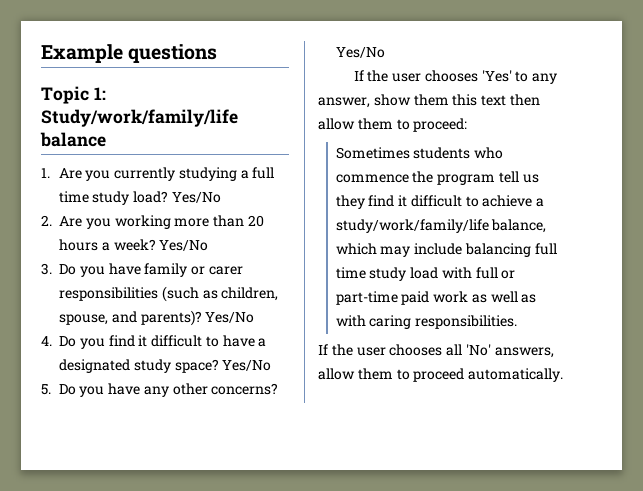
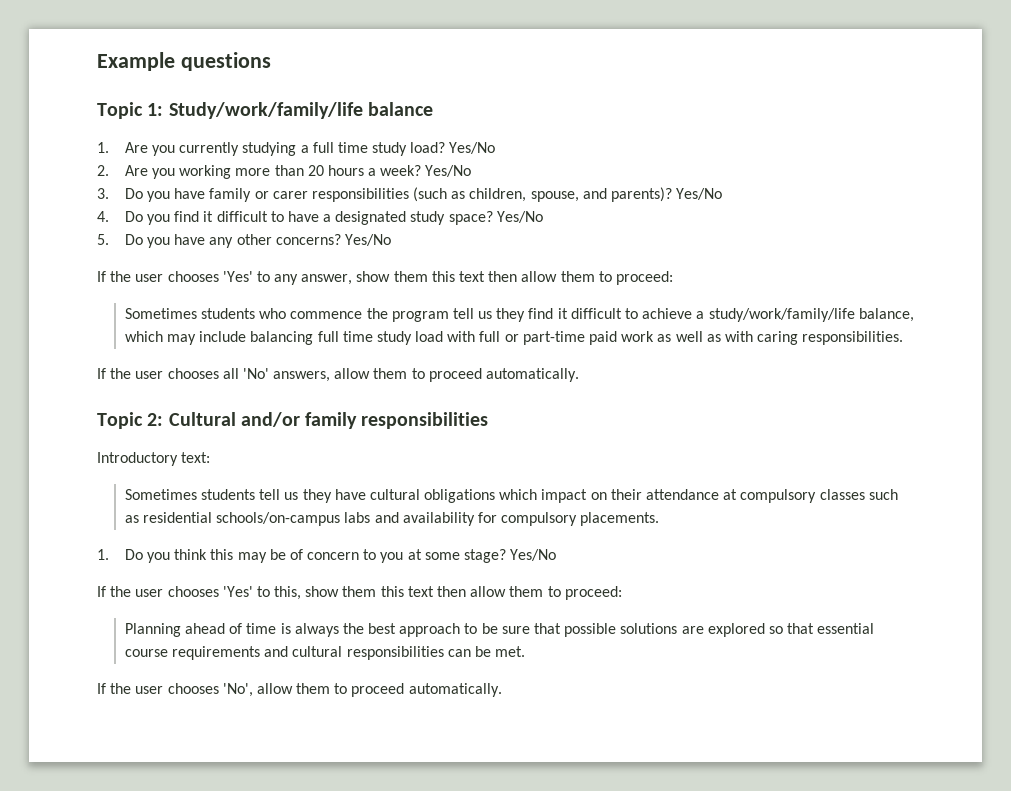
+ Topic 2: Cultural and/or family responsibilities
+ Introductory text:
+ Sometimes students tell us they have cultural obligations which impact on their attendance at compulsory classes such as residential schools/on-campus labs and availability for compulsory placements.
+ 1. Do you think this may be of concern to you at some stage? Yes/No
+ If the user chooses 'Yes' to this, show them this text then allow them to proceed:
+ Planning ahead of time is always the best approach to be sure that possible solutions are explored so that essential course requirements and cultural responsibilities can be met.
+ If the user chooses 'No', allow them to proceed automatically.

